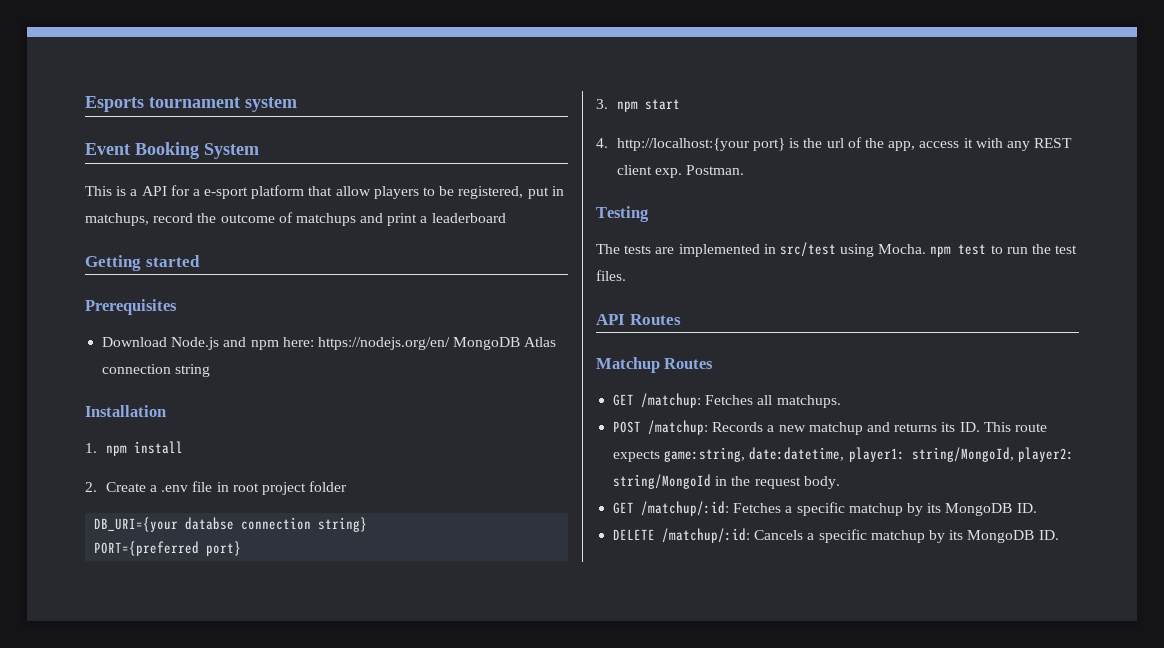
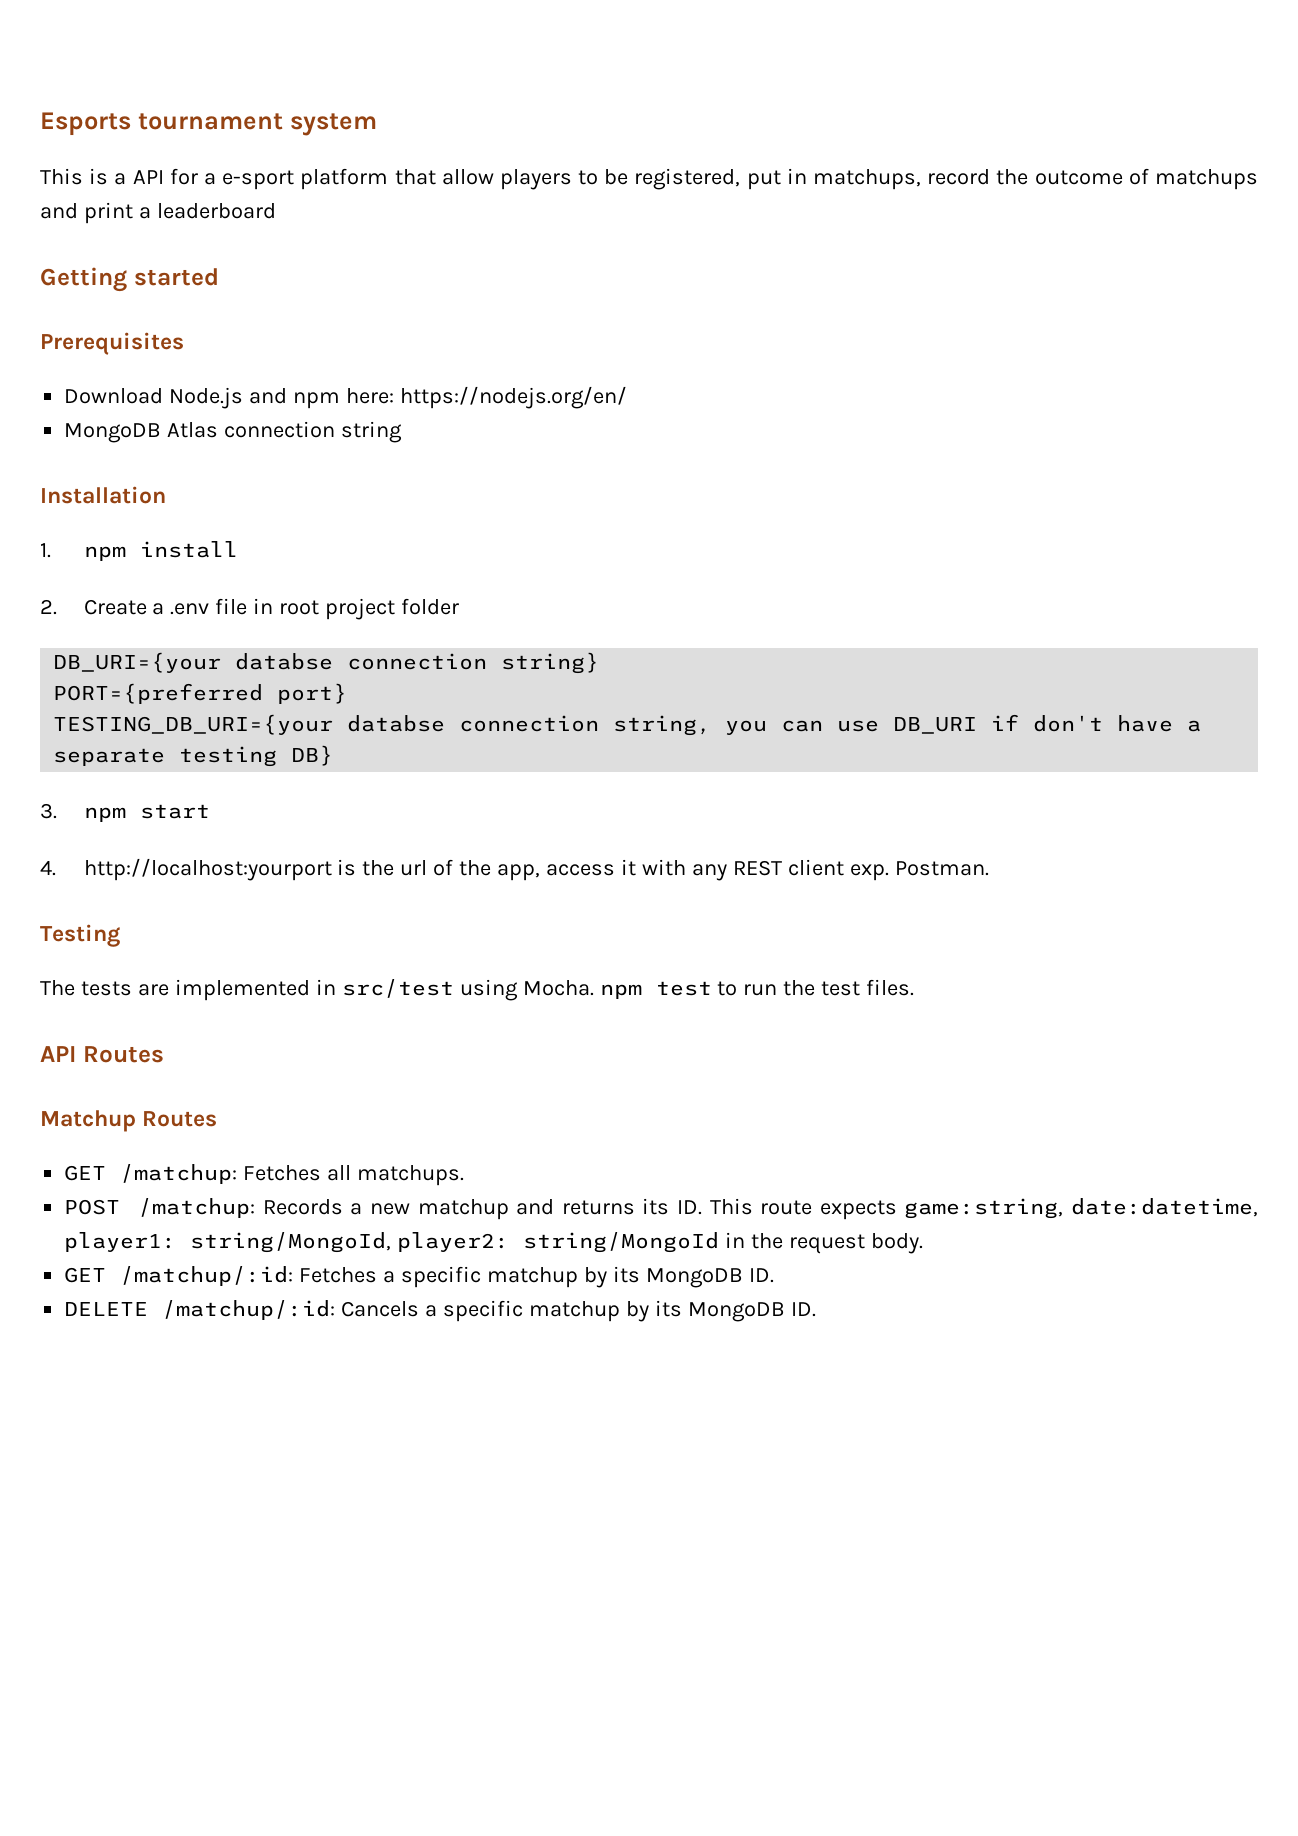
- Event Booking System
- Download Node.js and npm here: https://nodejs.org/en/ MongoDB Atlas connection string
+ Download Node.js and npm here: https://nodejs.org/en/
+ MongoDB Atlas connection string
+ TESTING_DB_URI={your databse connection string, you can use DB_URI if don't have a separate testing DB}
- 4. http://localhost:{your port} is the url of the app, access it with any REST client exp.
+ 4. http://localhost:yourport is the url of the app, access it with any REST client exp.

